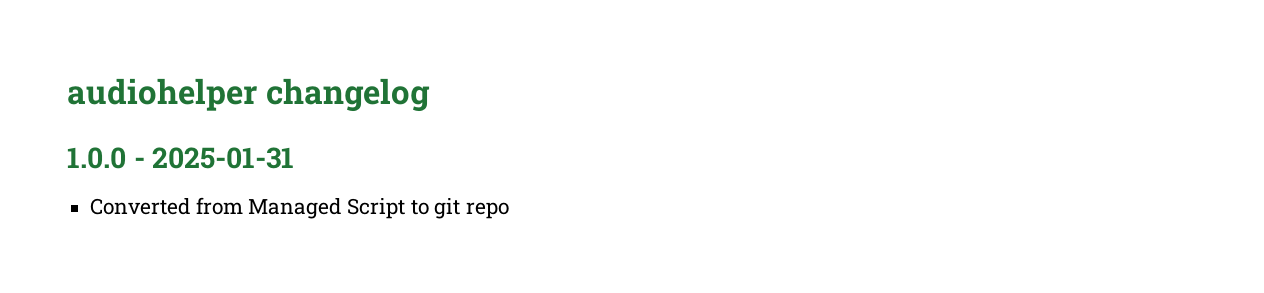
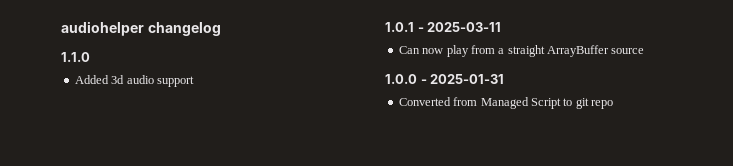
+ 1.1.0
+ Added 3d audio support
+ 1.0.1 - 2025-03-11
+ Can now play from a straight ArrayBuffer source

